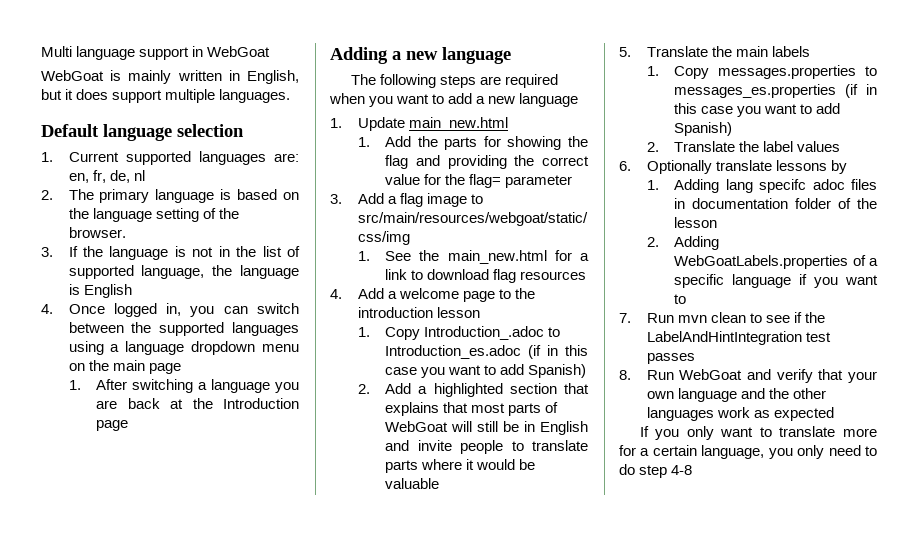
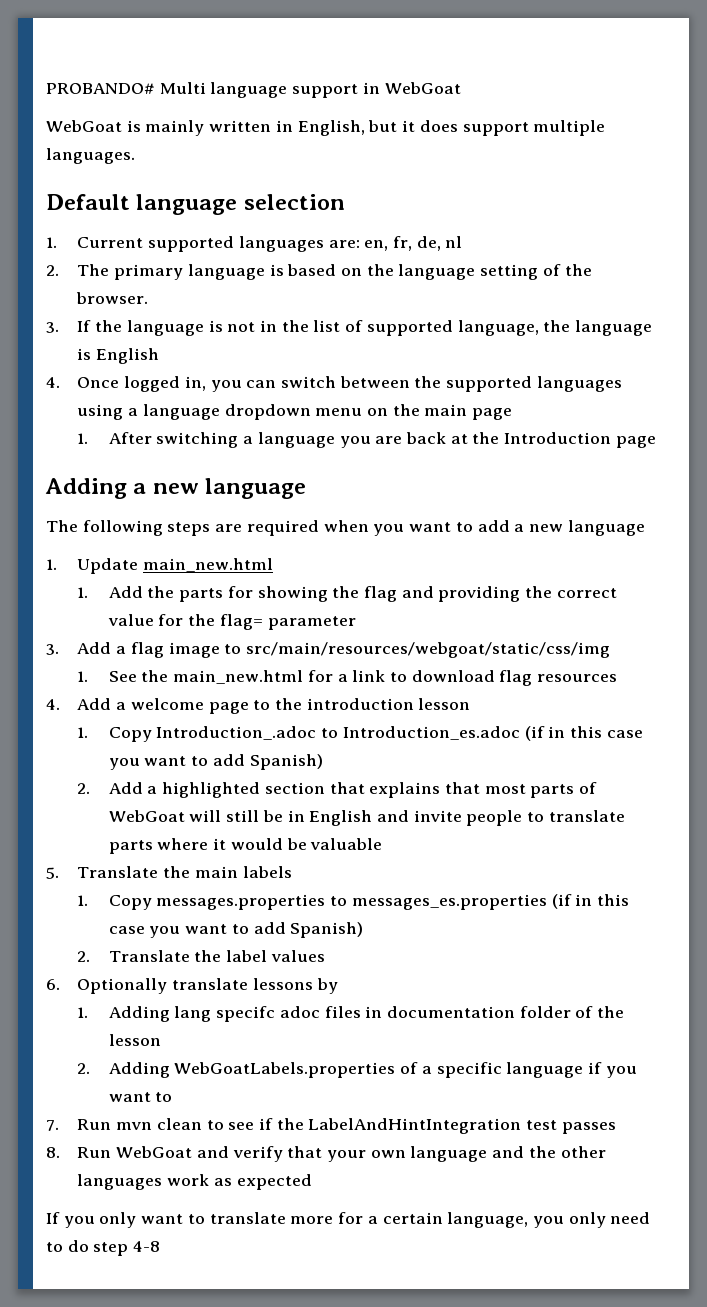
- Multi language support in WebGoat
+ PROBANDO# Multi language support in WebGoat

